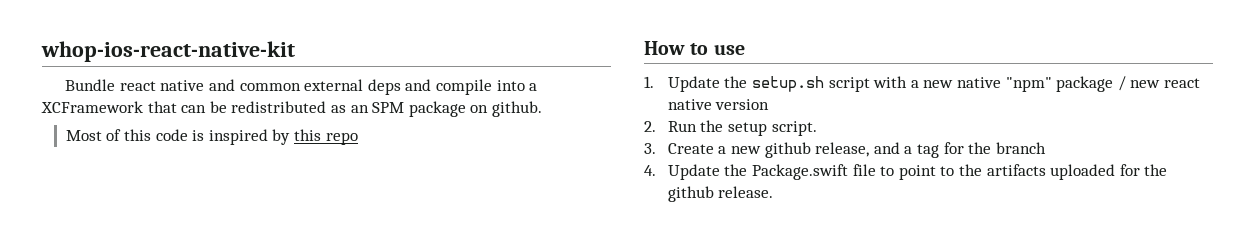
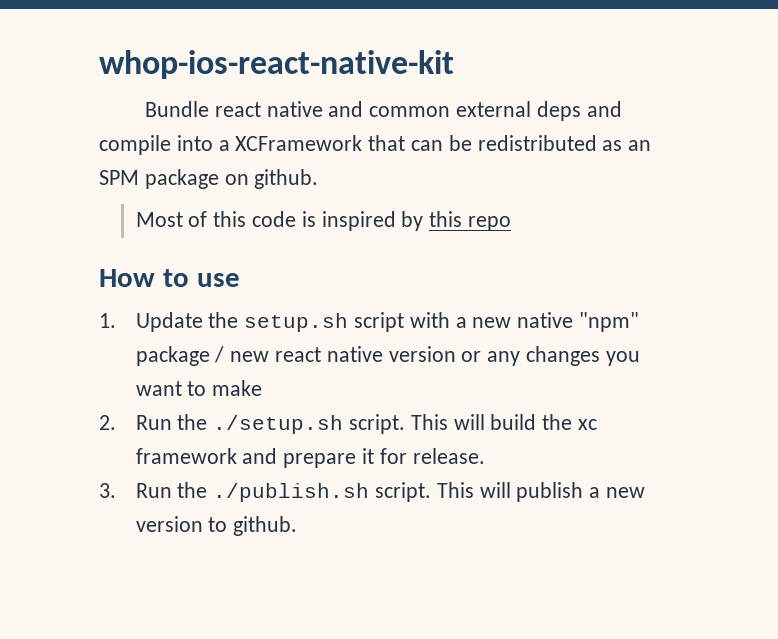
- 1. Update the setup.sh script with a new native "npm" package / new react native version
+ 1. Update the setup.sh script with a new native "npm" package / new react native version or any changes you want to make
- 2. Run the setup script.
- 3. Create a new github release, and a tag for the branch
- 4. Update the Package.swift file to point to the artifacts uploaded for the github release.
+ 2. Run the ./setup.sh script. This will build the xc framework and prepare it for release.
+ 3. Run the ./publish.sh script. This will publish a new version to github.

